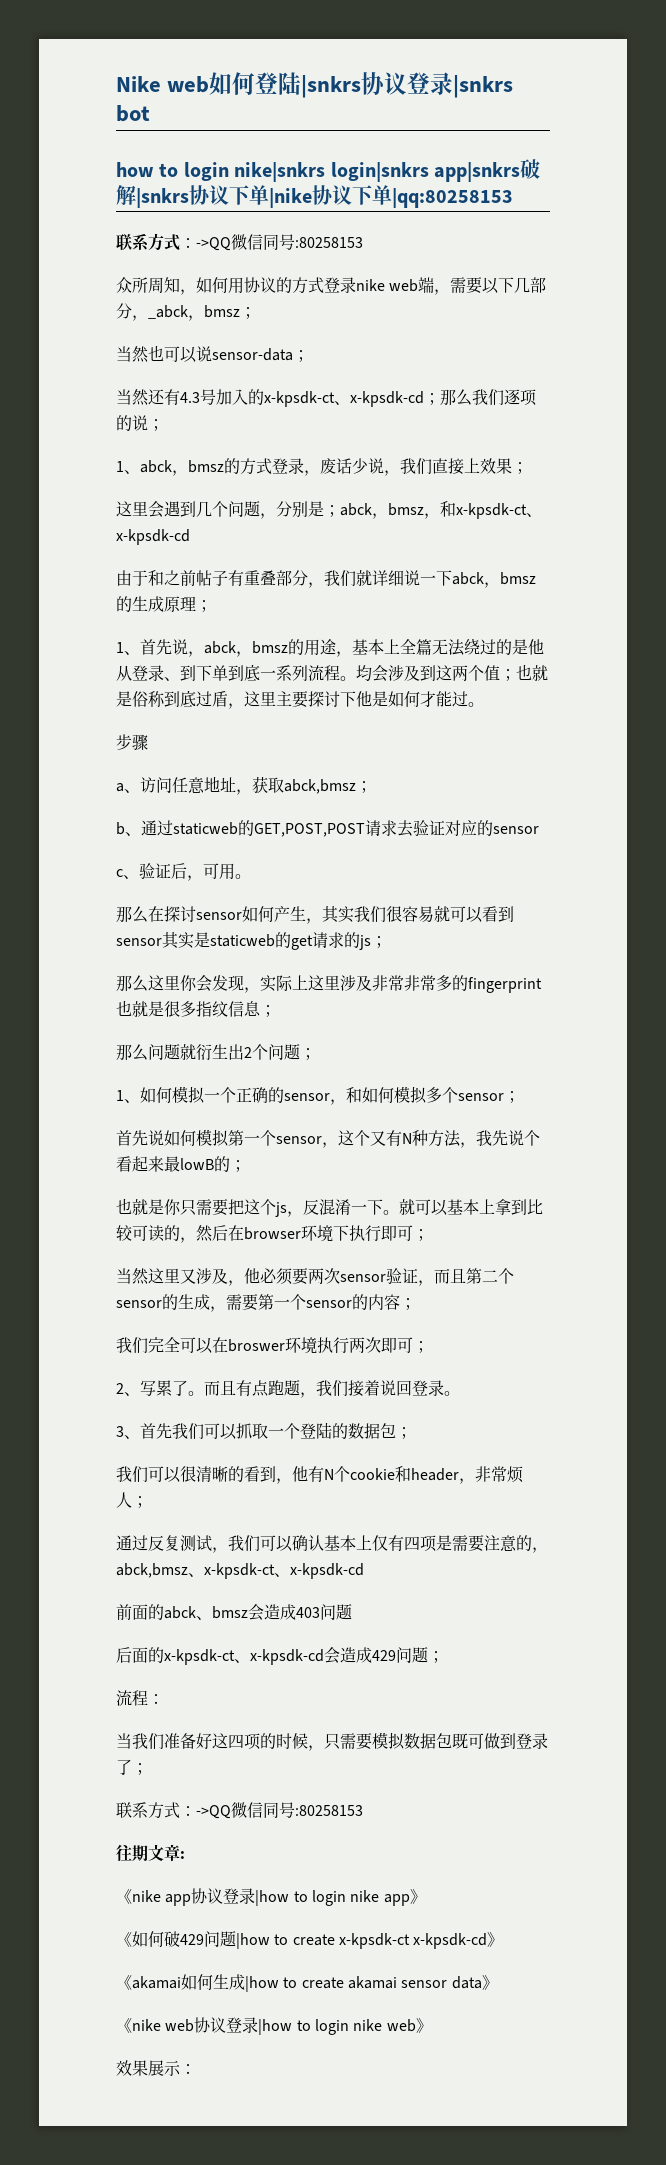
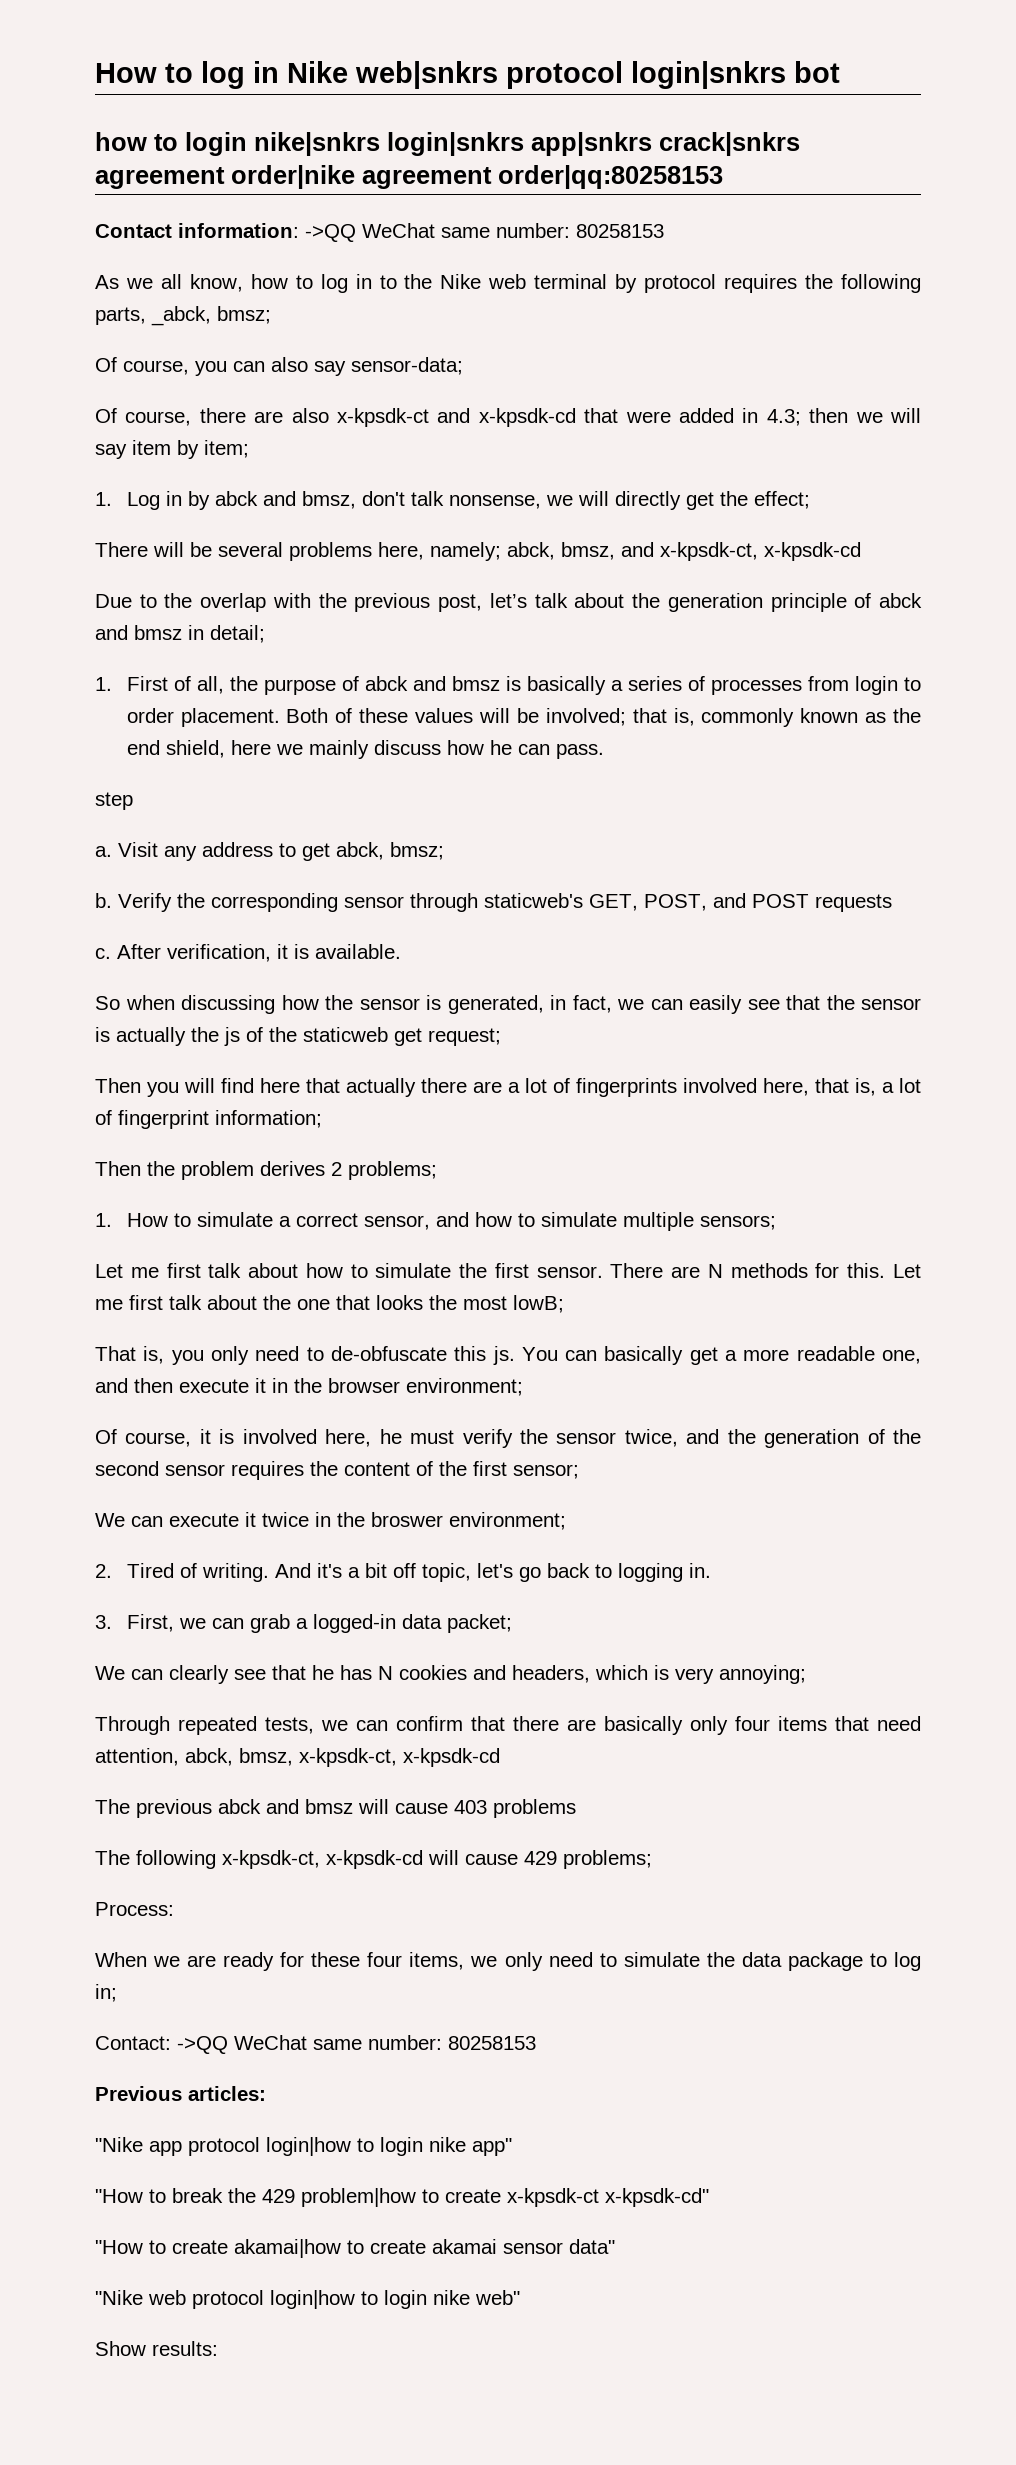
- Nike web如何登陆|snkrs协议登录|snkrs bot
+ How to log in Nike web|snkrs protocol login|snkrs bot
- how to login nike|snkrs login|snkrs app|snkrs破解|snkrs协议下单|nike协议下单|qq:80258153
- 联系方式：->QQ微信同号:80258153
- 众所周知，如何用协议的方式登录nike web端，需要以下几部分，_abck，bmsz；
- 当然也可以说sensor-data；
- 当然还有4.3号加入的x-kpsdk-ct、x-kpsdk-cd；那么我们逐项的说；
- 1、abck，bmsz的方式登录，废话少说，我们直接上效果；
- 这里会遇到几个问题，分别是；abck，bmsz，和x-kpsdk-ct、x-kpsdk-cd
- 由于和之前帖子有重叠部分，我们就详细说一下abck，bmsz的生成原理；
- 1、首先说，abck，bmsz的用途，基本上全篇无法绕过的是他从登录、到下单到底一系列流程。均会涉及到这两个值；也就是俗称到底过盾，这里主要探讨下他是如何才能过。
- 步骤
- a、访问任意地址，获取abck,bmsz；
- b、通过staticweb的GET,POST,POST请求去验证对应的sensor
- c、验证后，可用。
- 那么在探讨sensor如何产生，其实我们很容易就可以看到sensor其实是staticweb的get请求的js；
- 那么这里你会发现，实际上这里涉及非常非常多的fingerprint也就是很多指纹信息；
- 那么问题就衍生出2个问题；
- 1、如何模拟一个正确的sensor，和如何模拟多个sensor；
- 首先说如何模拟第一个sensor，这个又有N种方法，我先说个看起来最lowB的；
- 也就是你只需要把这个js，反混淆一下。就可以基本上拿到比较可读的，然后在browser环境下执行即可；
- 当然这里又涉及，他必须要两次sensor验证，而且第二个sensor的生成，需要第一个sensor的内容；
- 我们完全可以在broswer环境执行两次即可；
- 2、写累了。而且有点跑题，我们接着说回登录。
- 3、首先我们可以抓取一个登陆的数据包；
- 我们可以很清晰的看到，他有N个cookie和header，非常烦人；
- 通过反复测试，我们可以确认基本上仅有四项是需要注意的，abck,bmsz、x-kpsdk-ct、x-kpsdk-cd
- 前面的abck、bmsz会造成403问题
- 后面的x-kpsdk-ct、x-kpsdk-cd会造成429问题；
- 流程：
- 当我们准备好这四项的时候，只需要模拟数据包既可做到登录了；
- 联系方式：->QQ微信同号:80258153
- 往期文章:
- 《nike app协议登录|how to login nike app》
- 《如何破429问题|how to create x-kpsdk-ct x-kpsdk-cd》
- 《akamai如何生成|how to create akamai sensor data》
- 《nike web协议登录|how to login nike web》
- 效果展示：
+ how to login nike|snkrs login|snkrs app|snkrs crack|snkrs agreement order|nike agreement order|qq:80258153
+ Contact information: ->QQ WeChat same number: 80258153
+ As we all know, how to log in to the Nike web terminal by protocol requires the following parts, _abck, bmsz;
+ Of course, you can also say sensor-data;
+ Of course, there are also x-kpsdk-ct and x-kpsdk-cd that were added in 4.3; then we will say item by item;
+ 1. Log in by abck and bmsz, don't talk nonsense, we will directly get the effect;
+ There will be several problems here, namely; abck, bmsz, and x-kpsdk-ct, x-kpsdk-cd
+ Due to the overlap with the previous post, let’s talk about the generation principle of abck and bmsz in detail;
+ 1. First of all, the purpose of abck and bmsz is basically a series of processes from login to order placement. Both of these values will be involved; that is, commonly known as the end shield, here we mainly discuss how he can pass.
+ step
+ a. Visit any address to get abck, bmsz;
+ b. Verify the corresponding sensor through staticweb's GET, POST, and POST requests
+ c. After verification, it is available.
+ So when discussing how the sensor is generated, in fact, we can easily see that the sensor is actually the js of the staticweb get request;
+ Then you will find here that actually there are a lot of fingerprints involved here, that is, a lot of fingerprint information;
+ Then the problem derives 2 problems;
+ 1. How to simulate a correct sensor, and how to simulate multiple sensors;
+ Let me first talk about how to simulate the first sensor. There are N methods for this. Let me first talk about the one that looks the most lowB;
+ That is, you only need to de-obfuscate this js. You can basically get a more readable one, and then execute it in the browser environment;
+ Of course, it is involved here, he must verify the sensor twice, and the generation of the second sensor requires the content of the first sensor;
+ We can execute it twice in the broswer environment;
+ 2. Tired of writing. And it's a bit off topic, let's go back to logging in.
+ 3. First, we can grab a logged-in data packet;
+ We can clearly see that he has N cookies and headers, which is very annoying;
+ Through repeated tests, we can confirm that there are basically only four items that need attention, abck, bmsz, x-kpsdk-ct, x-kpsdk-cd
+ The previous abck and bmsz will cause 403 problems
+ The following x-kpsdk-ct, x-kpsdk-cd will cause 429 problems;
+ Process:
+ When we are ready for these four items, we only need to simulate the data package to log in;
+ Contact: ->QQ WeChat same number: 80258153
+ Previous articles:
+ "Nike app protocol login|how to login nike app"
+ "How to break the 429 problem|how to create x-kpsdk-ct x-kpsdk-cd"
+ "How to create akamai|how to create akamai sensor data"
+ "Nike web protocol login|how to login nike web"
+ Show results:

